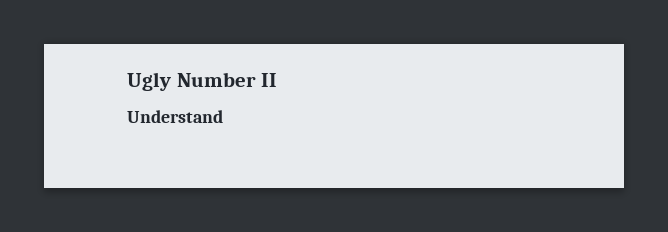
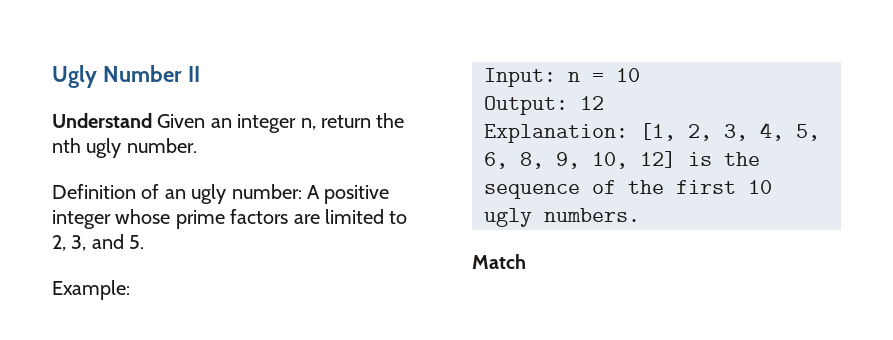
- Understand
+ Understand Given an integer n, return the nth ugly number.
+ Definition of an ugly number: A positive integer whose prime factors are limited to 2, 3, and 5.
+ Example:
+ Input: n = 10
+ Output: 12
+ Explanation: [1, 2, 3, 4, 5, 6, 8, 9, 10, 12] is the sequence of the first 10 ugly numbers.
+ Match

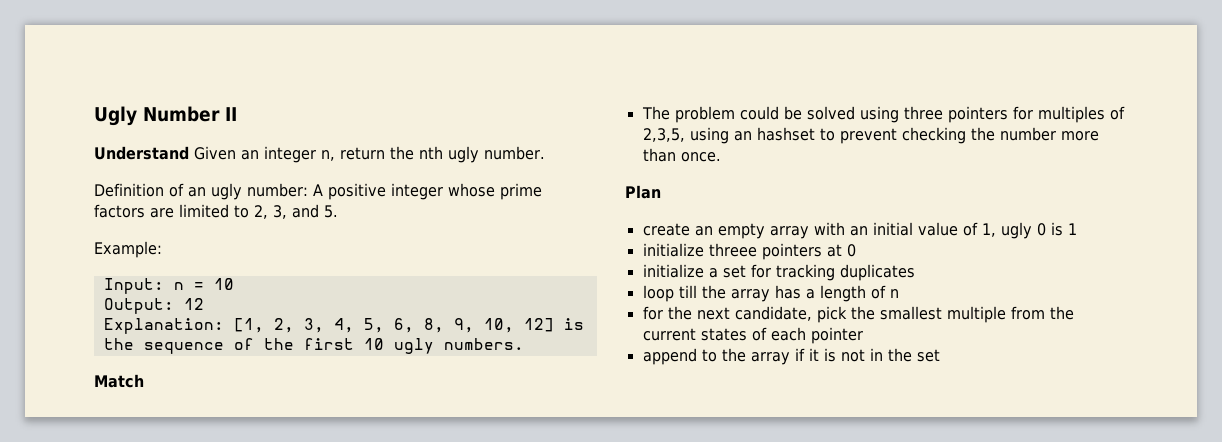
+ The problem could be solved using three pointers for multiples of 2,3,5, using an hashset to prevent checking the number more than once.
+ Plan
+ create an empty array with an initial value of 1, ugly 0 is 1
+ initialize threee pointers at 0
+ initialize a set for tracking duplicates
+ loop till the array has a length of n
+ for the next candidate, pick the smallest multiple from the current states of each pointer
+ append to the array if it is not in the set

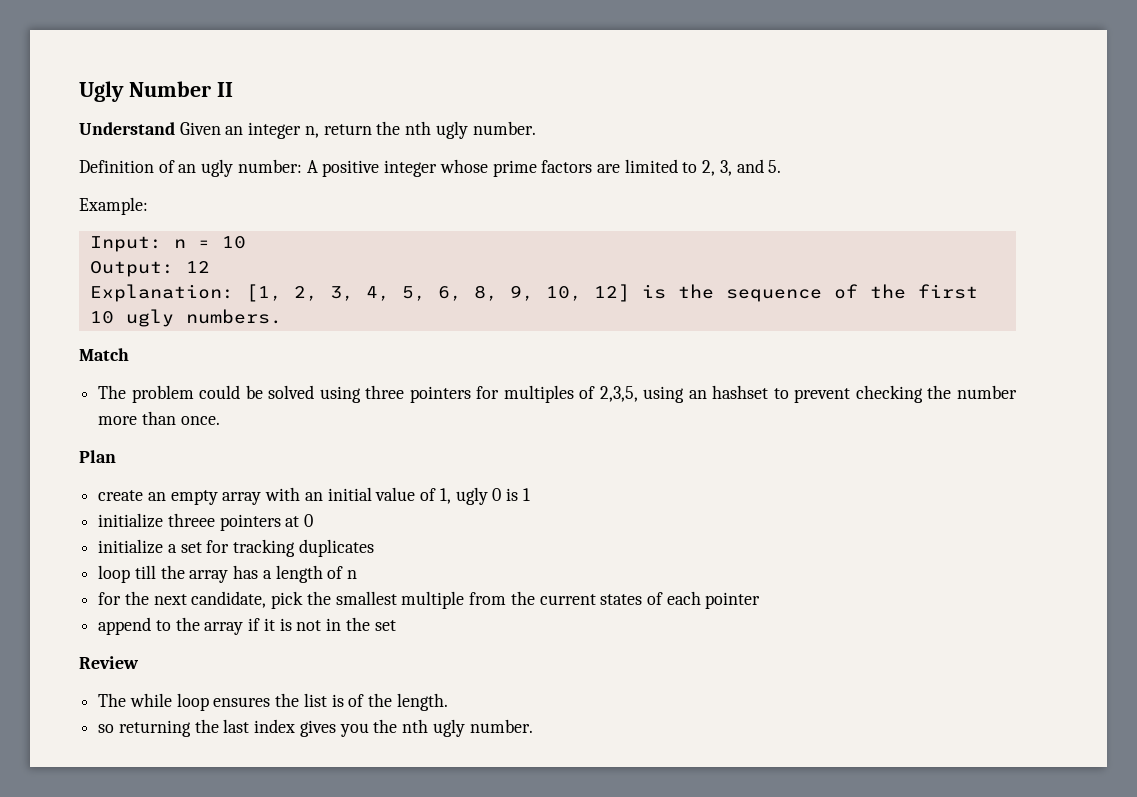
+ Review
+ The while loop ensures the list is of the length.
+ so returning the last index gives you the nth ugly number.

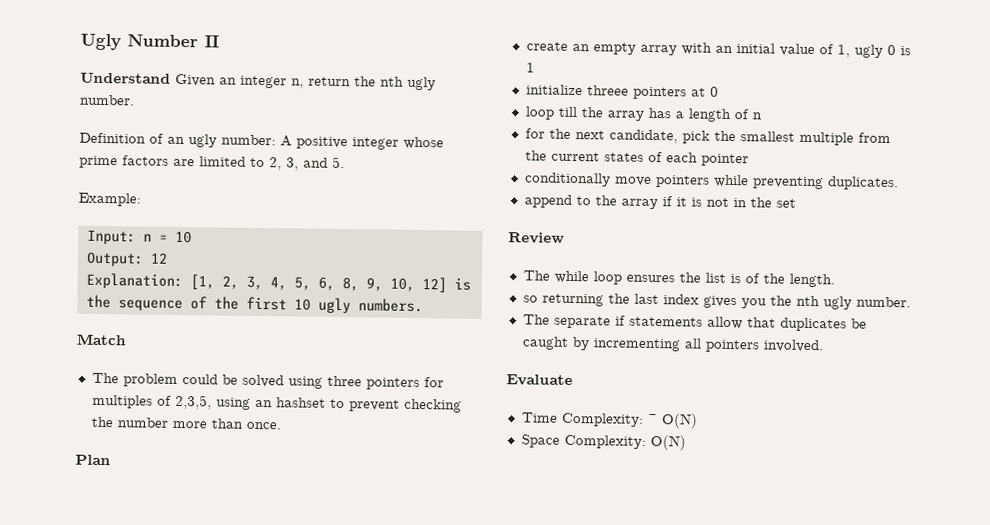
- initialize a set for tracking duplicates
+ conditionally move pointers while preventing duplicates.
+ The separate if statements allow that duplicates be caught by incrementing all pointers involved.
+ Evaluate
+ Time Complexity: ~ O(N)
+ Space Complexity: O(N)

